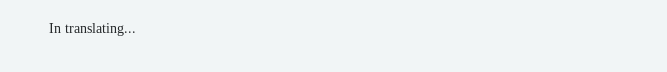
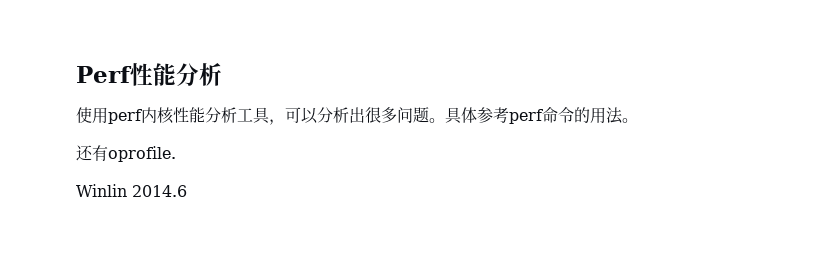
- In translating...
+ Perf性能分析
+ 使用perf内核性能分析工具，可以分析出很多问题。具体参考perf命令的用法。
+ 还有oprofile.
+ Winlin 2014.6

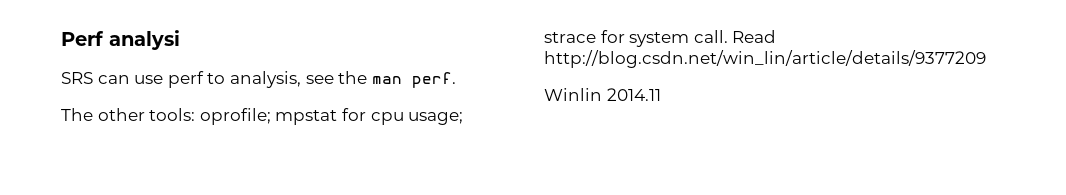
- Perf性能分析
- 使用perf内核性能分析工具，可以分析出很多问题。具体参考perf命令的用法。
- 还有oprofile.
+ Perf analysi
+ SRS can use perf to analysis, see the man perf.
+ The other tools: oprofile; mpstat for cpu usage; strace for system call. Read http://blog.csdn.net/win_lin/article/details/9377209
- Winlin 2014.6
+ Winlin 2014.11

